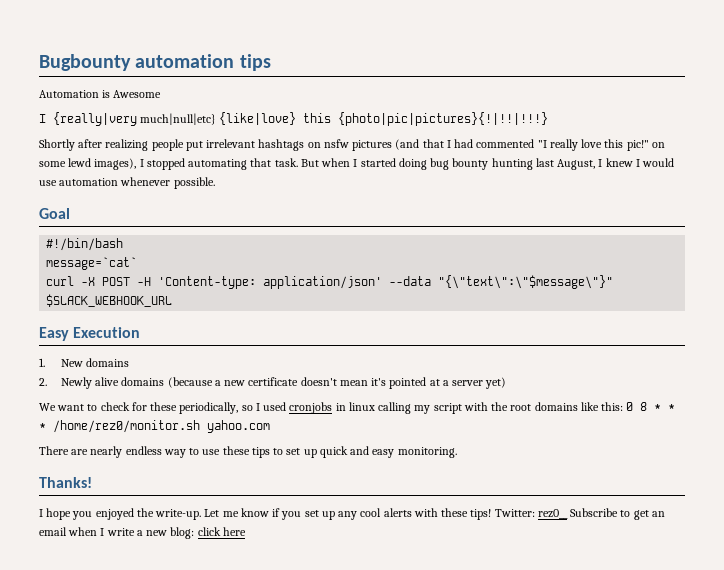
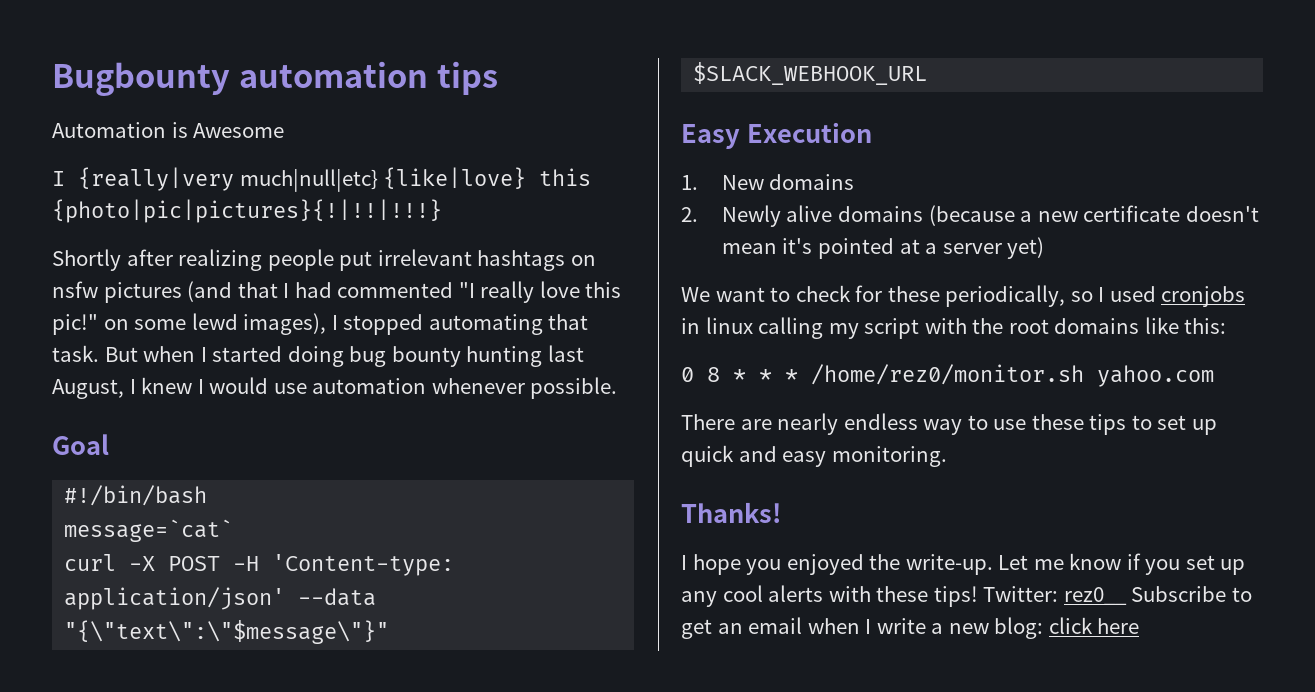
- We want to check for these periodically, so I used cronjobs in linux calling my script with the root domains like this: 0 8 * * * /home/rez0/monitor.sh yahoo.com
+ We want to check for these periodically, so I used cronjobs in linux calling my script with the root domains like this:
+ 0 8 * * * /home/rez0/monitor.sh yahoo.com

